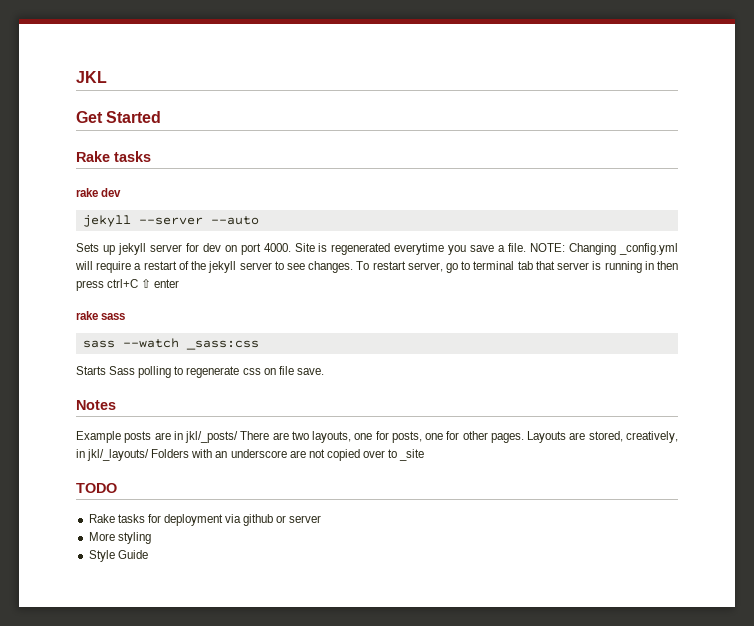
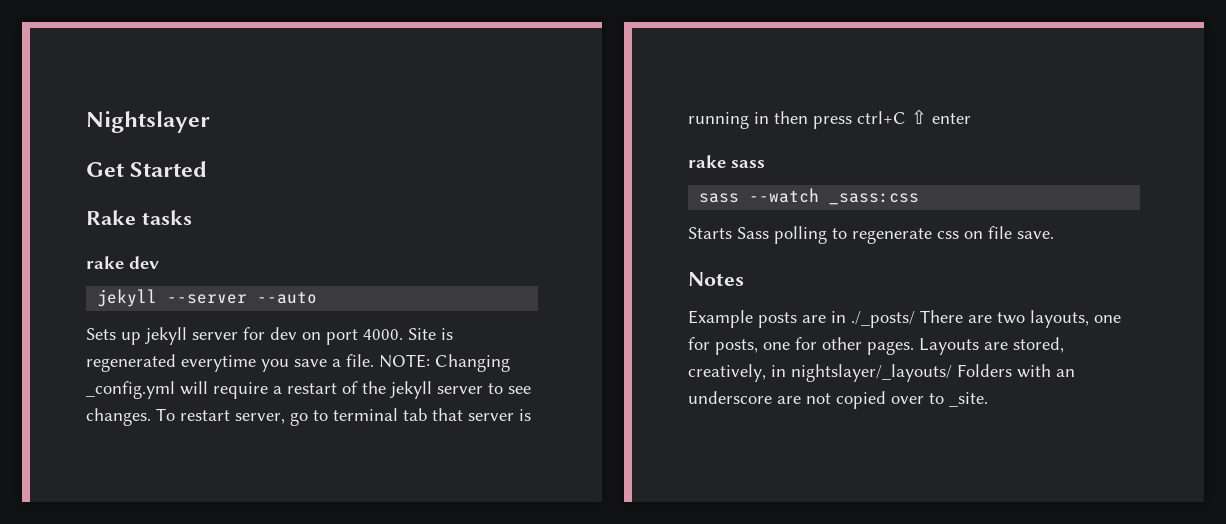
- JKL
+ Nightslayer
- Example posts are in jkl/_posts/ There are two layouts, one for posts, one for other pages.
+ Example posts are in ./_posts/ There are two layouts, one for posts, one for other pages.
- Layouts are stored, creatively, in jkl/_layouts/ Folders with an underscore are not copied over to _site
- TODO
- Rake tasks for deployment via github or server
- More styling
- Style Guide
+ Layouts are stored, creatively, in nightslayer/_layouts/ Folders with an underscore are not copied over to _site.

